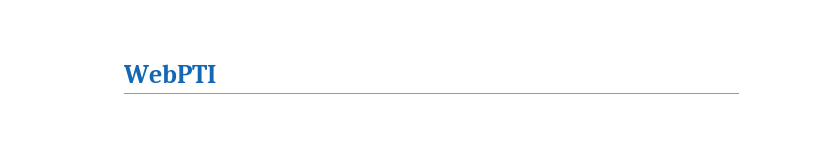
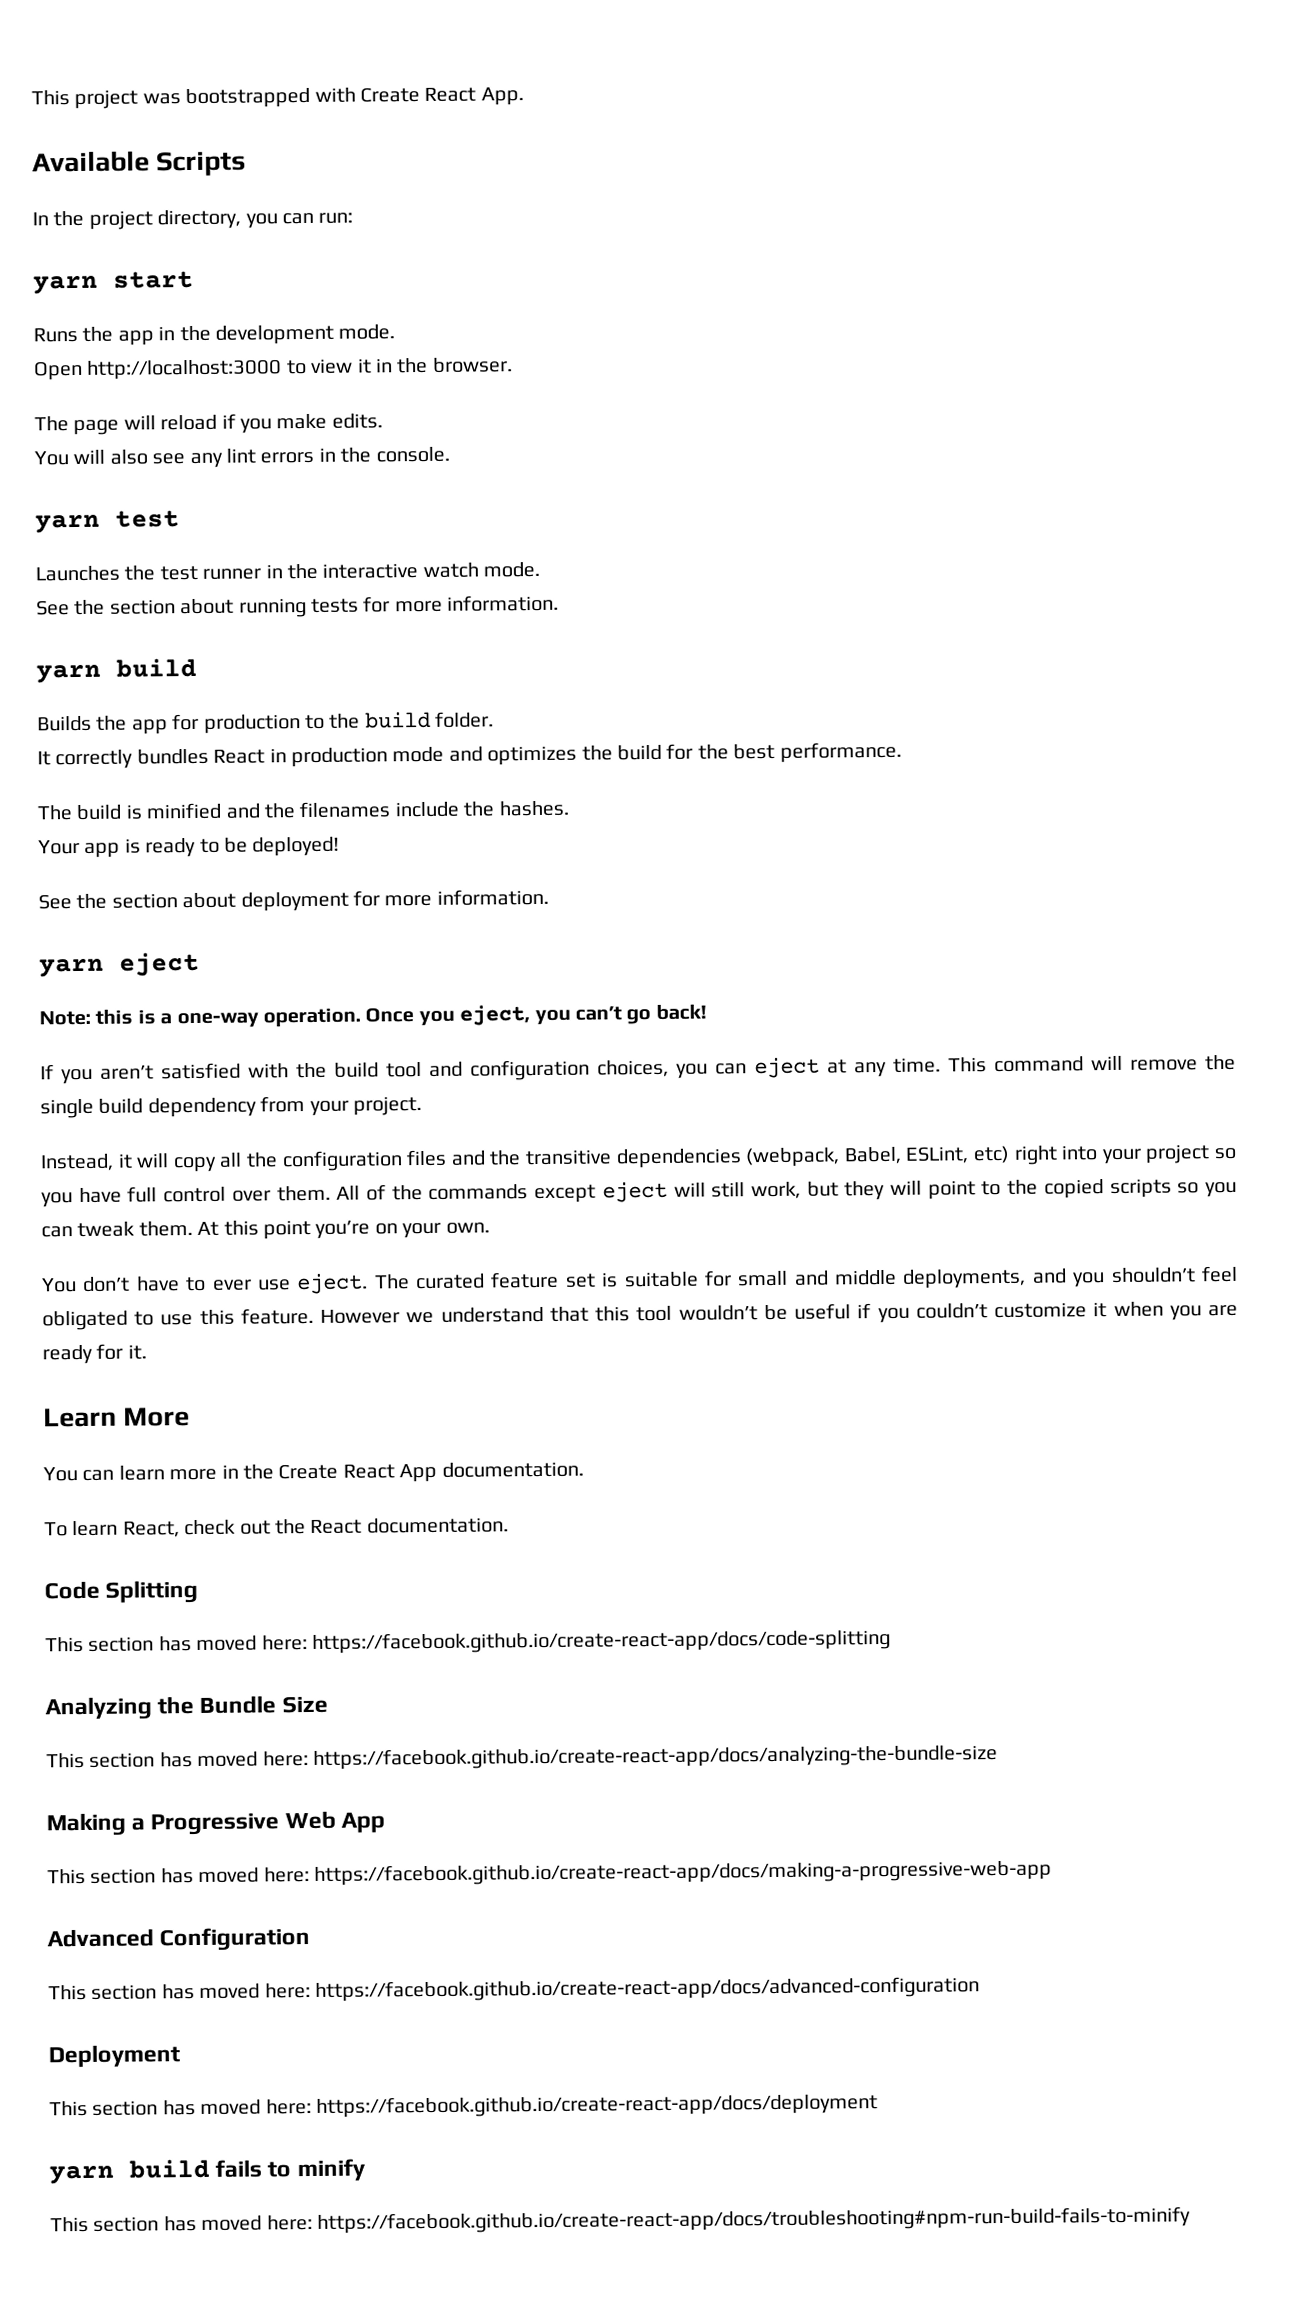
- WebPTI
+ This project was bootstrapped with Create React App.
+ Available Scripts
+ In the project directory, you can run:
+ yarn start
+ Runs the app in the development mode.
+ Open http://localhost:3000 to view it in the browser.
+ The page will reload if you make edits.
+ You will also see any lint errors in the console.
+ yarn test
+ Launches the test runner in the interactive watch mode.
+ See the section about running tests for more information.
+ yarn build
+ Builds the app for production to the build folder.
+ It correctly bundles React in production mode and optimizes the build for the best performance.
+ The build is minified and the filenames include the hashes.
+ Your app is ready to be deployed!
+ See the section about deployment for more information.
+ yarn eject
+ Note: this is a one-way operation. Once you eject, you can’t go back!
+ If you aren’t satisfied with the build tool and configuration choices, you can eject at any time. This command will remove the single build dependency from your project.
+ Instead, it will copy all the configuration files and the transitive dependencies (webpack, Babel, ESLint, etc) right into your project so you have full control over them. All of the commands except eject will still work, but they will point to the copied scripts so you can tweak them. At this point you’re on your own.
+ You don’t have to ever use eject. The curated feature set is suitable for small and middle deployments, and you shouldn’t feel obligated to use this feature. However we understand that this tool wouldn’t be useful if you couldn’t customize it when you are ready for it.
+ Learn More
+ You can learn more in the Create React App documentation.
+ To learn React, check out the React documentation.
+ Code Splitting
+ This section has moved here: https://facebook.github.io/create-react-app/docs/code-splitting
+ Analyzing the Bundle Size
+ This section has moved here: https://facebook.github.io/create-react-app/docs/analyzing-the-bundle-size
+ Making a Progressive Web App
+ This section has moved here: https://facebook.github.io/create-react-app/docs/making-a-progressive-web-app
+ Advanced Configuration
+ This section has moved here: https://facebook.github.io/create-react-app/docs/advanced-configuration
+ Deployment
+ This section has moved here: https://facebook.github.io/create-react-app/docs/deployment
+ yarn build fails to minify
+ This section has moved here: https://facebook.github.io/create-react-app/docs/troubleshooting#npm-run-build-fails-to-minify

